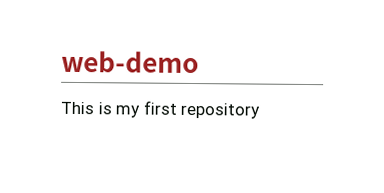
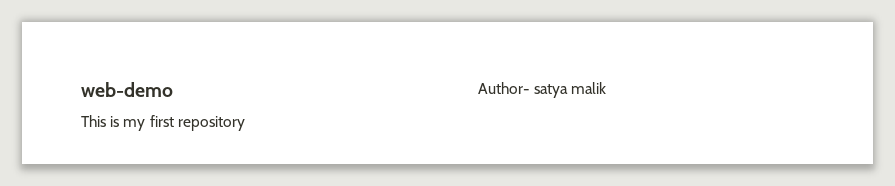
+ Author- satya malik

